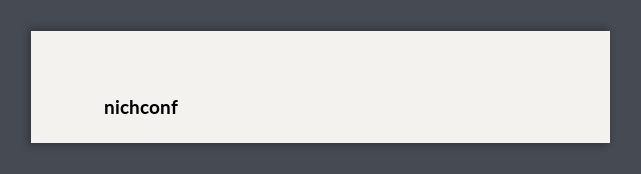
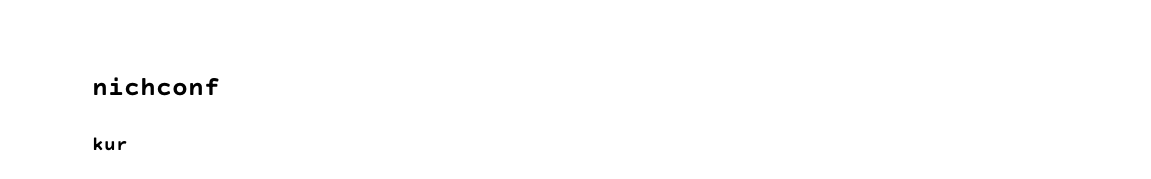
+ kur

